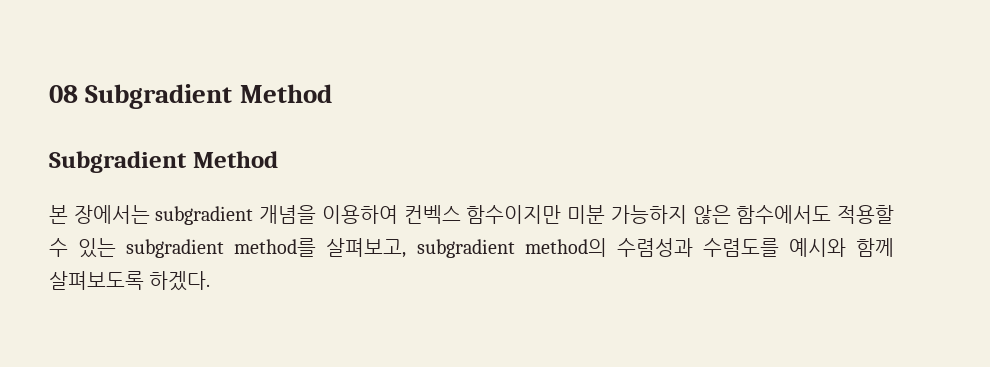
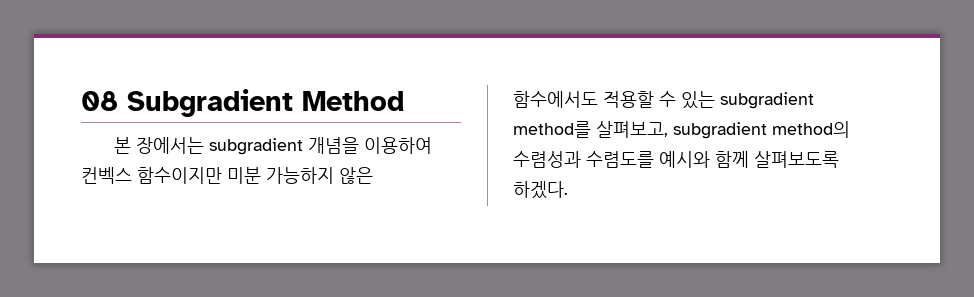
  08 Subgradient Method
- Subgradient Method

